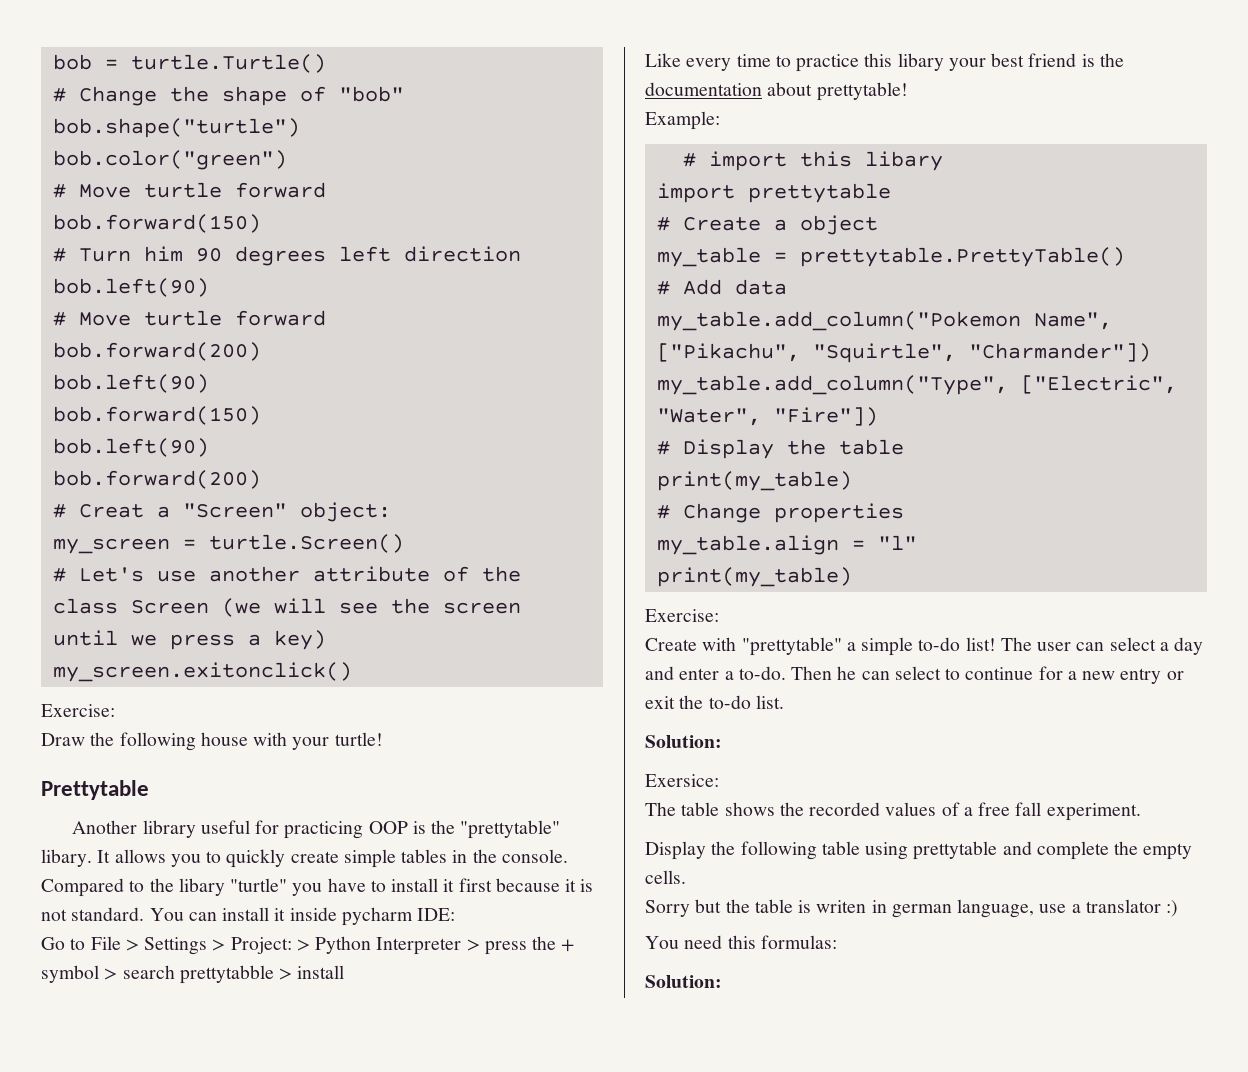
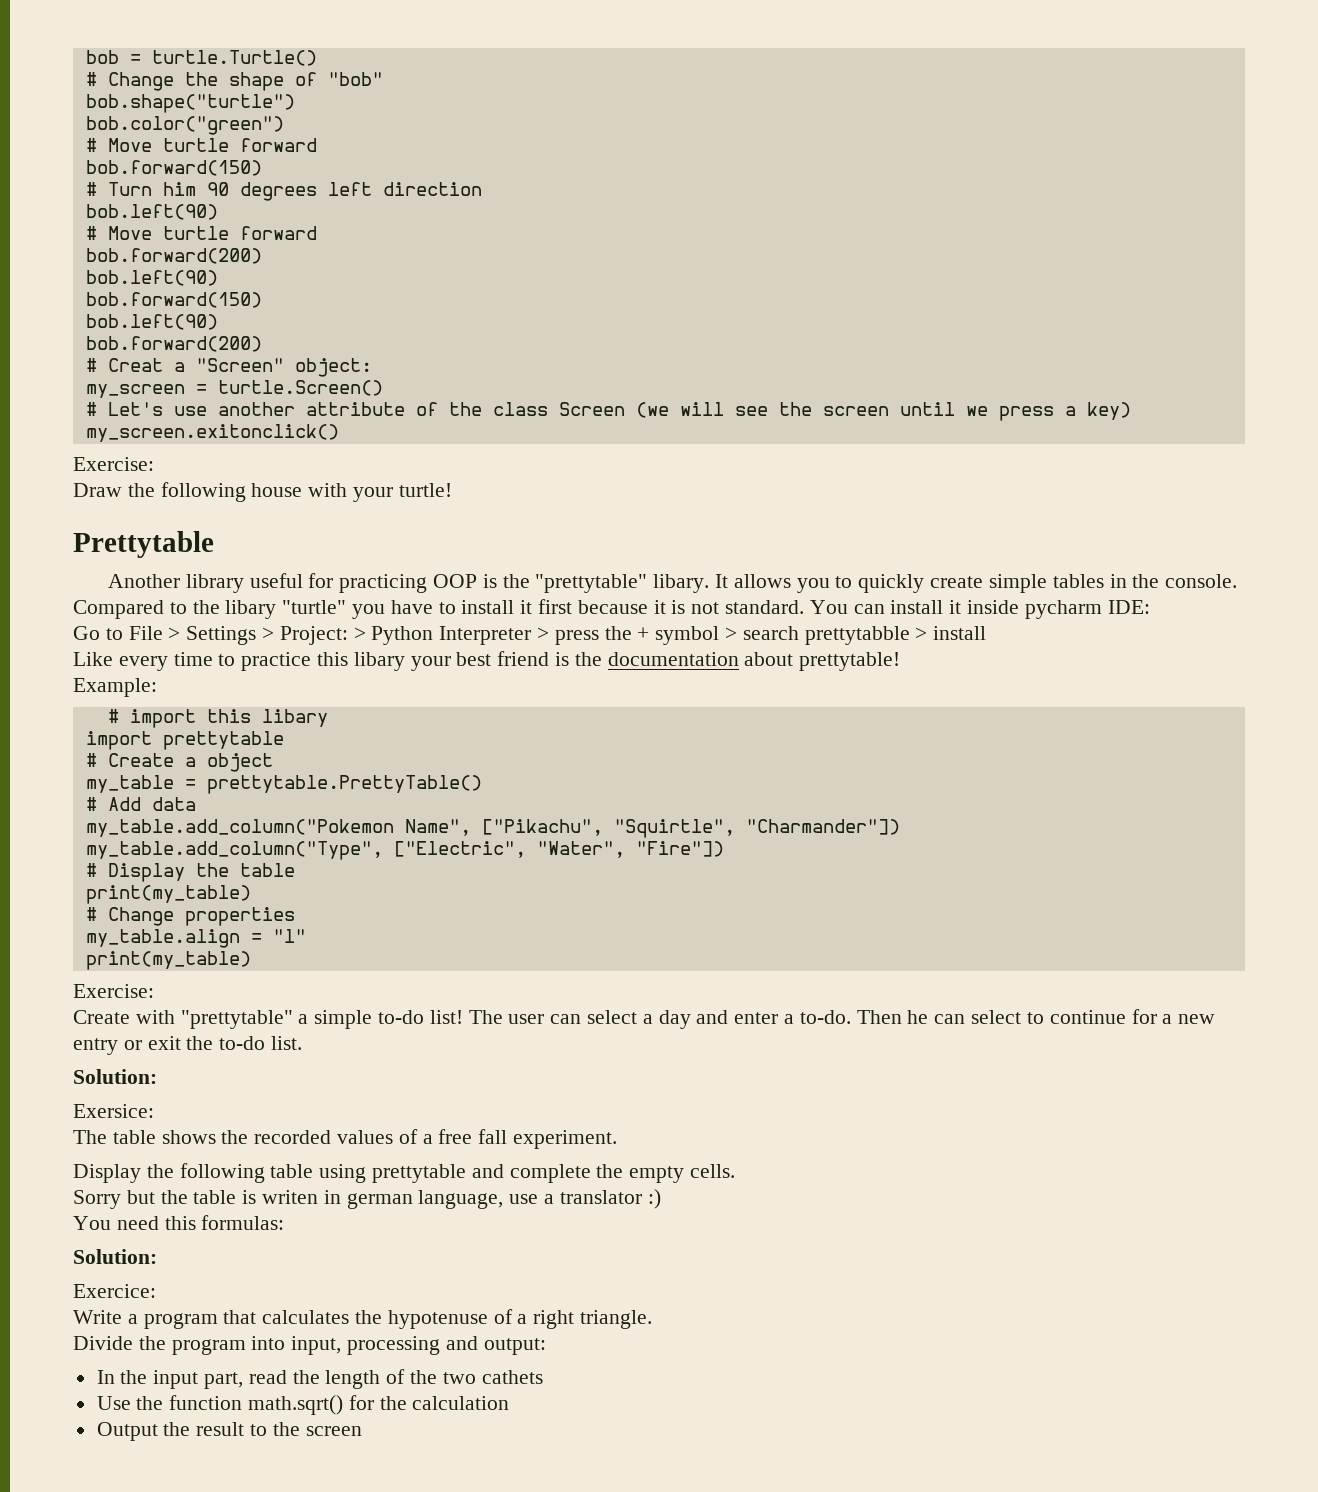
+ Exercice:
+ Write a program that calculates the hypotenuse of a right triangle.
+ Divide the program into input, processing and output:
+ In the input part, read the length of the two cathets
+ Use the function math.sqrt() for the calculation
+ Output the result to the screen

